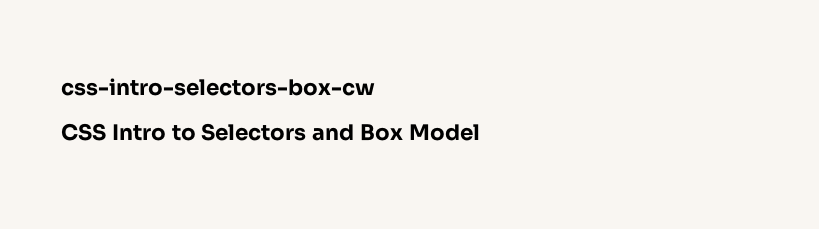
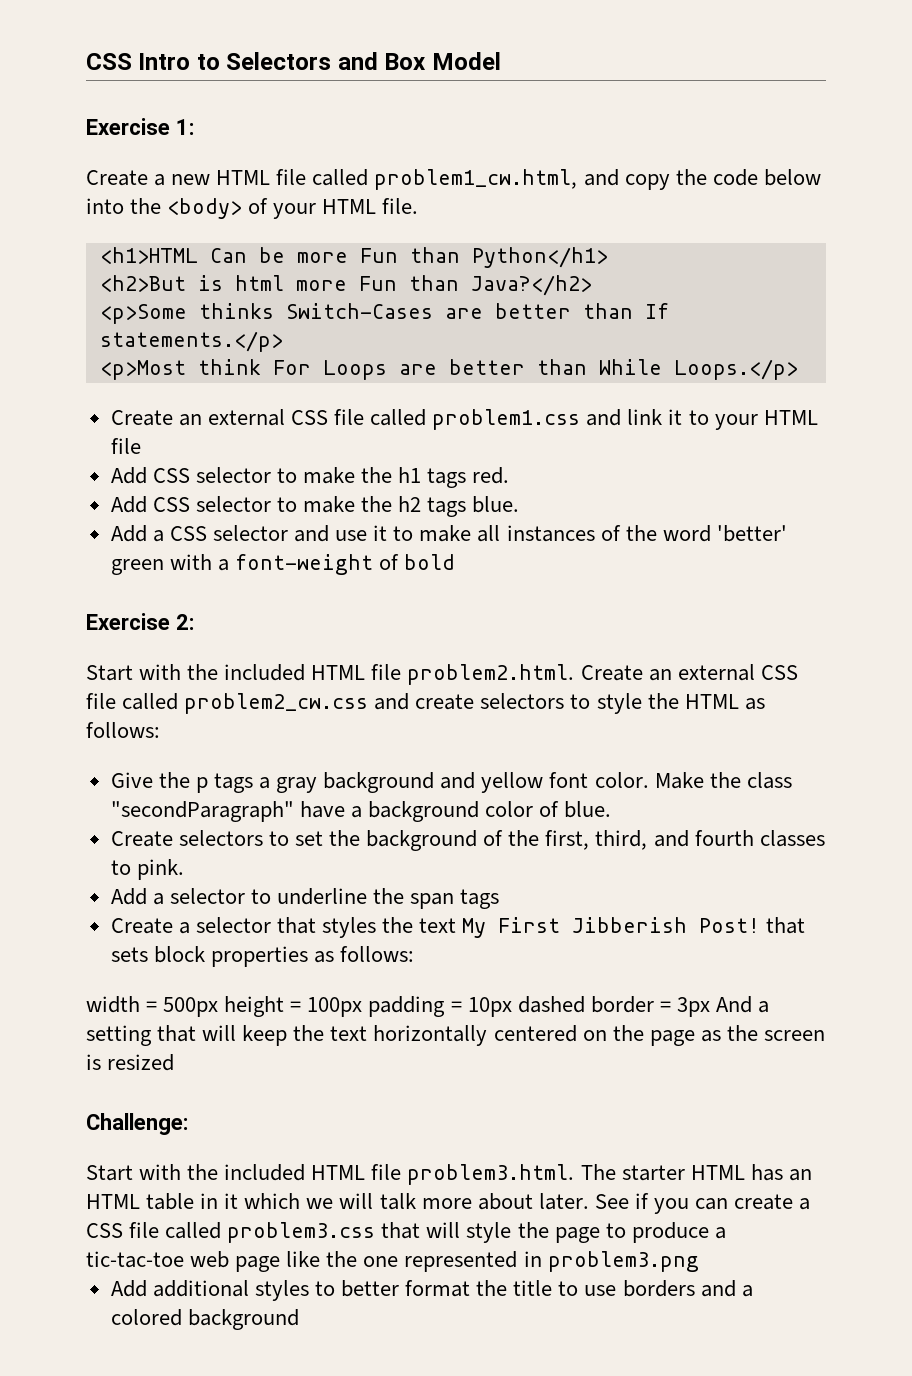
- css-intro-selectors-box-cw
+ Exercise 1:
+ Create a new HTML file called problem1_cw.html, and copy the code below into the <body> of your HTML file.
+ <h1>HTML Can be more Fun than Python</h1>
+ <h2>But is html more Fun than Java?</h2>
+ <p>Some thinks Switch-Cases are better than If statements.</p>
+ <p>Most think For Loops are better than While Loops.</p>
+ Create an external CSS file called problem1.css and link it to your HTML file
+ Add CSS selector to make the h1 tags red.
+ Add CSS selector to make the h2 tags blue.
+ Add a CSS selector and use it to make all instances of the word 'better' green with a font-weight of bold
+ Exercise 2:
+ Start with the included HTML file problem2.html. Create an external CSS file called problem2_cw.css and create selectors to style the HTML as follows:
+ Give the p tags a gray background and yellow font color. Make the class "secondParagraph" have a background color of blue.
+ Create selectors to set the background of the first, third, and fourth classes to pink.
+ Add a selector to underline the span tags
+ Create a selector that styles the text My First Jibberish Post! that sets block properties as follows:
+ width = 500px height = 100px padding = 10px dashed border = 3px And a setting that will keep the text horizontally centered on the page as the screen is resized
+ Challenge:
+ Start with the included HTML file problem3.html. The starter HTML has an HTML table in it which we will talk more about later. See if you can create a CSS file called problem3.css that will style the page to produce a tic-tac-toe web page like the one represented in problem3.png
+ Add additional styles to better format the title to use borders and a colored background

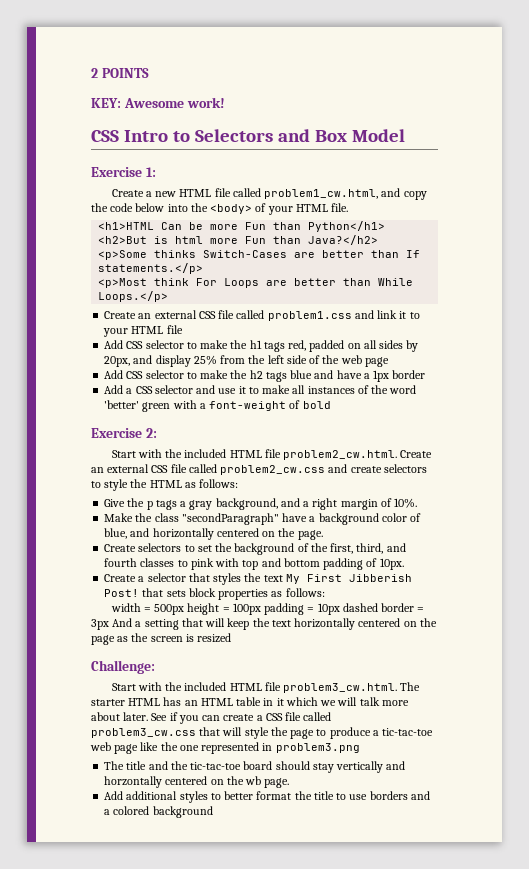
+ 2 POINTS
+ KEY: Awesome work!
- Add CSS selector to make the h1 tags red.
+ Add CSS selector to make the h1 tags red, padded on all sides by 20px, and display 25% from the left side of the web page
- Add CSS selector to make the h2 tags blue.
+ Add CSS selector to make the h2 tags blue and have a 1px border
- Start with the included HTML file problem2.html. Create an external CSS file called problem2_cw.css and create selectors to style the HTML as follows:
+ Start with the included HTML file problem2_cw.html. Create an external CSS file called problem2_cw.css and create selectors to style the HTML as follows:
- Give the p tags a gray background and yellow font color. Make the class "secondParagraph" have a background color of blue.
+ Give the p tags a gray background, and a right margin of 10%.
+ Make the class "secondParagraph" have a background color of blue, and horizontally centered on the page.
- Create selectors to set the background of the first, third, and fourth classes to pink.
- Add a selector to underline the span tags
+ Create selectors to set the background of the first, third, and fourth classes to pink with top and bottom padding of 10px.
- Start with the included HTML file problem3.html. The starter HTML has an HTML table in it which we will talk more about later.
+ Start with the included HTML file problem3_cw.html. The starter HTML has an HTML table in it which we will talk more about later.
- See if you can create a CSS file called problem3.css that will style the page to produce a tic-tac-toe web page like the one represented in problem3.png
+ See if you can create a CSS file called problem3_cw.css that will style the page to produce a tic-tac-toe web page like the one represented in problem3.png
+ The title and the tic-tac-toe board should stay vertically and horzontally centered on the wb page.

